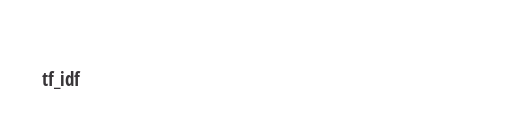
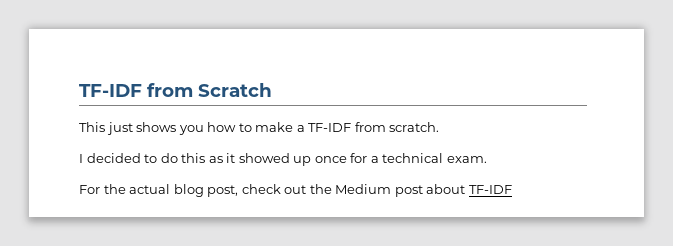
- tf_idf
+ TF-IDF from Scratch
+ This just shows you how to make a TF-IDF from scratch.
+ I decided to do this as it showed up once for a technical exam.
+ For the actual blog post, check out the Medium post about TF-IDF

